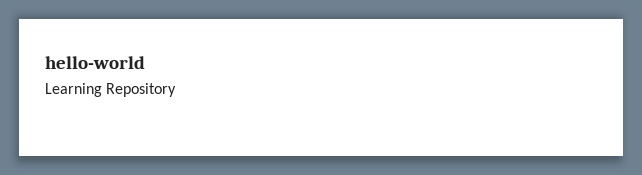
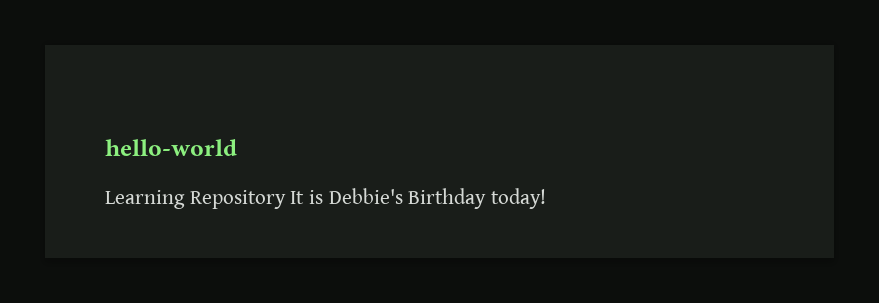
- Learning Repository
+ Learning Repository It is Debbie's Birthday today!

